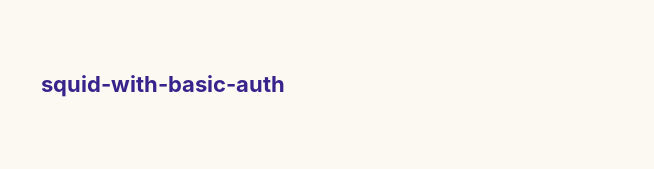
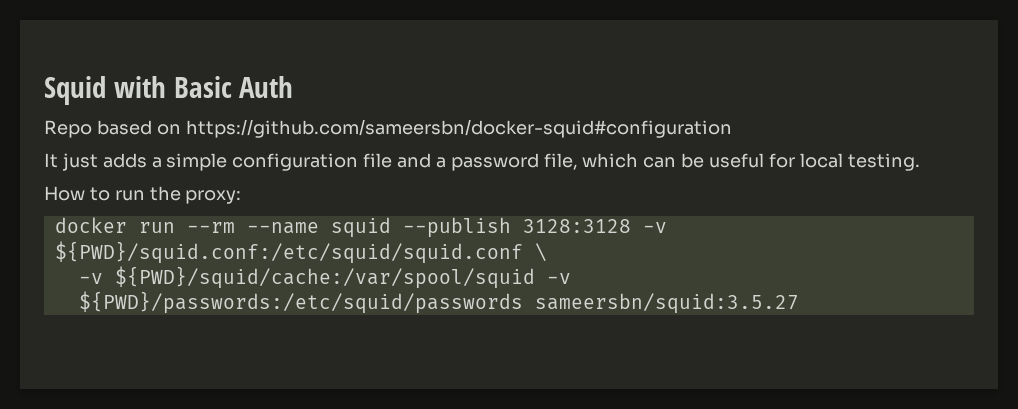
- squid-with-basic-auth
+ Squid with Basic Auth
+ Repo based on https://github.com/sameersbn/docker-squid#configuration
+ It just adds a simple configuration file and a password file, which can be useful for local testing.
+ How to run the proxy:
+ docker run --rm --name squid --publish 3128:3128 -v ${PWD}/squid.conf:/etc/squid/squid.conf \
+ -v ${PWD}/squid/cache:/var/spool/squid -v ${PWD}/passwords:/etc/squid/passwords sameersbn/squid:3.5.27

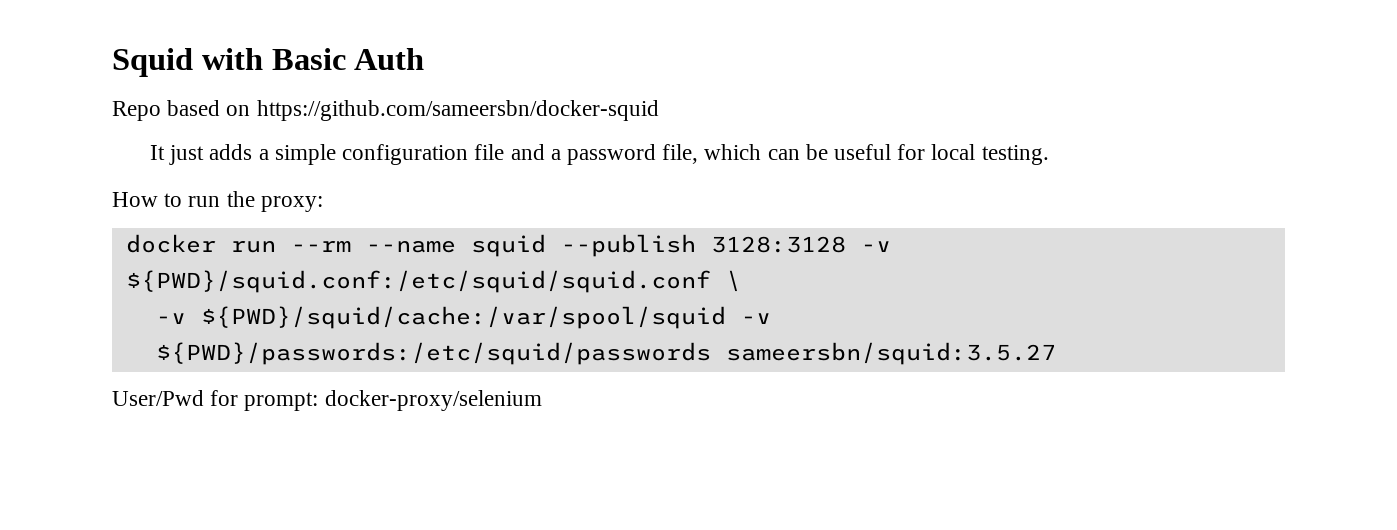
- Repo based on https://github.com/sameersbn/docker-squid#configuration
+ Repo based on https://github.com/sameersbn/docker-squid
+ User/Pwd for prompt: docker-proxy/selenium

